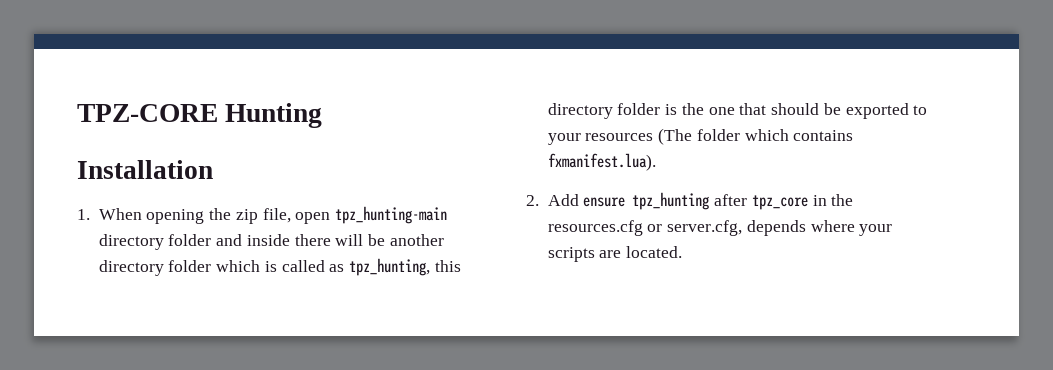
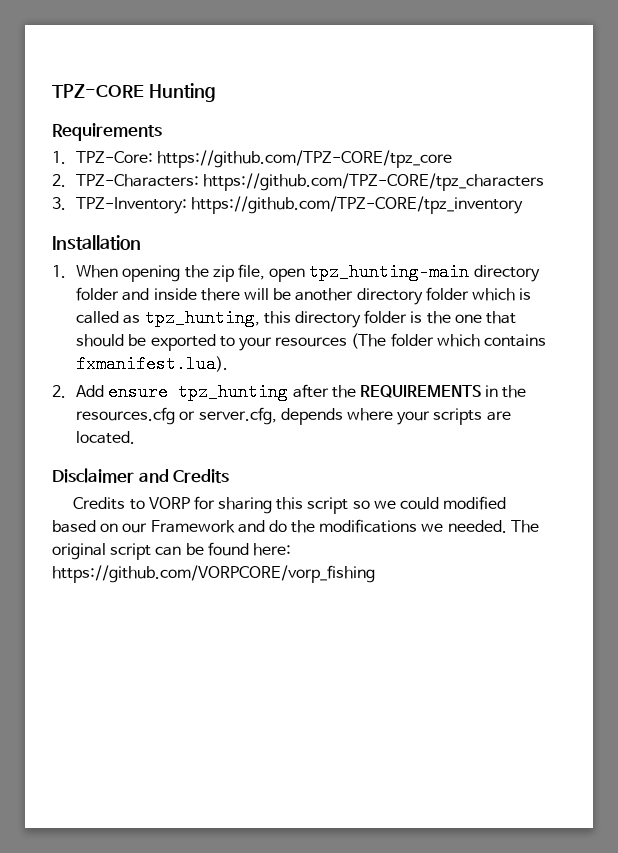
+ Requirements
+ 1. TPZ-Core: https://github.com/TPZ-CORE/tpz_core
+ 2. TPZ-Characters: https://github.com/TPZ-CORE/tpz_characters
+ 3. TPZ-Inventory: https://github.com/TPZ-CORE/tpz_inventory
- 2. Add ensure tpz_hunting after tpz_core in the resources.cfg or server.cfg, depends where your scripts are located.
+ 2. Add ensure tpz_hunting after the REQUIREMENTS in the resources.cfg or server.cfg, depends where your scripts are located.
+ Disclaimer and Credits
+ Credits to VORP for sharing this script so we could modified based on our Framework and do the modifications we needed. The original script can be found here: https://github.com/VORPCORE/vorp_fishing

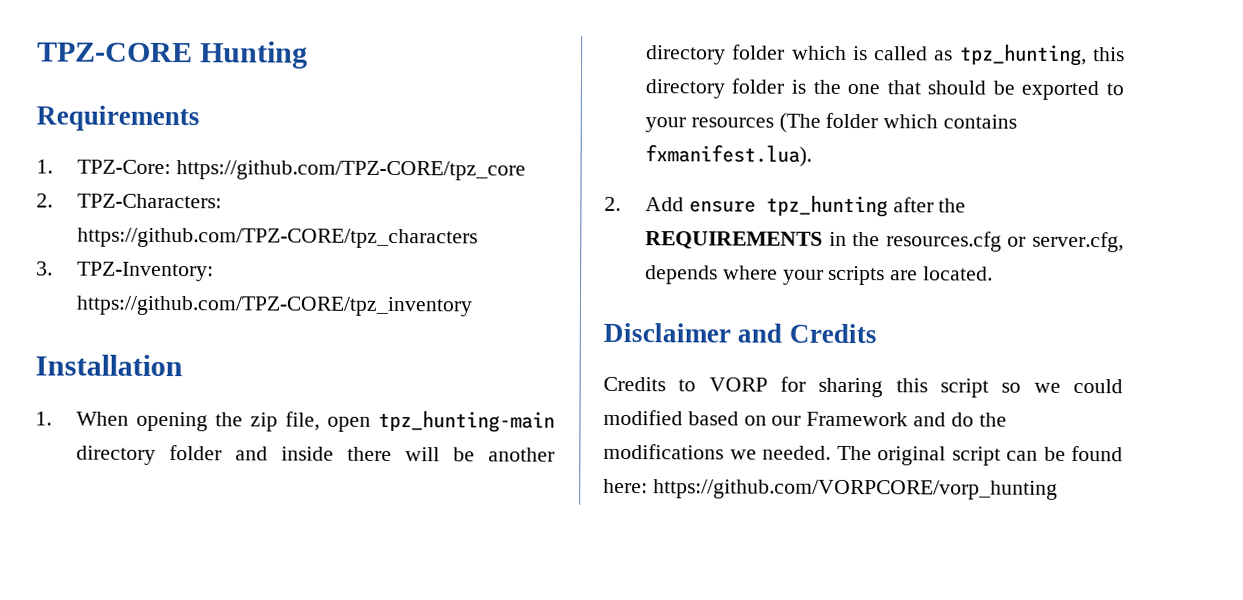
- The original script can be found here: https://github.com/VORPCORE/vorp_fishing
+ The original script can be found here: https://github.com/VORPCORE/vorp_hunting

